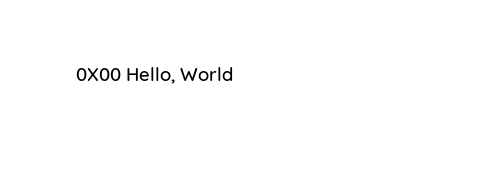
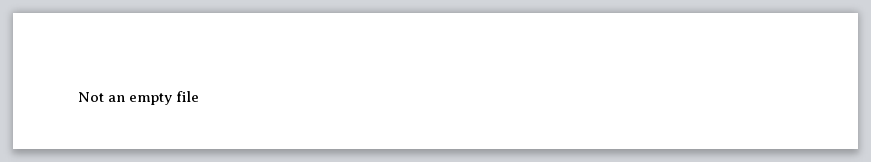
- 0X00 Hello, World
+ Not an empty file

